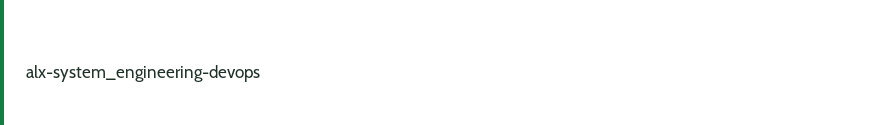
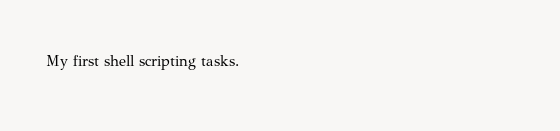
- alx-system_engineering-devops
+ My first shell scripting tasks.

